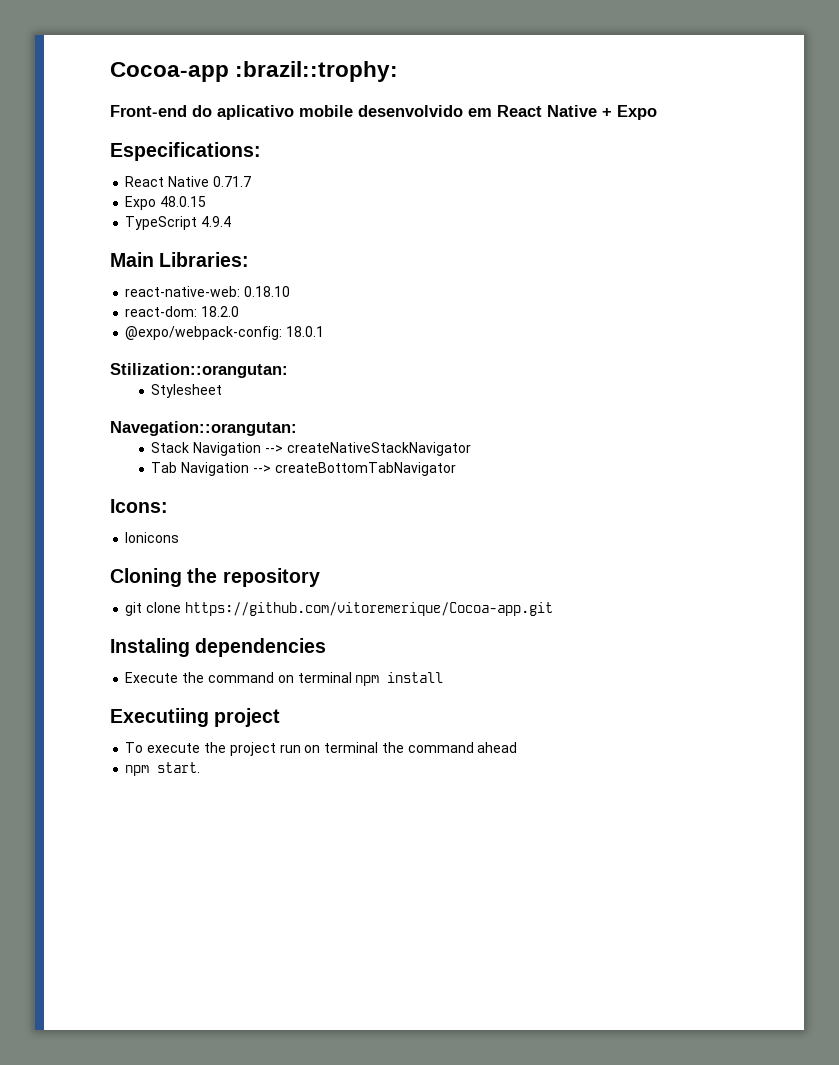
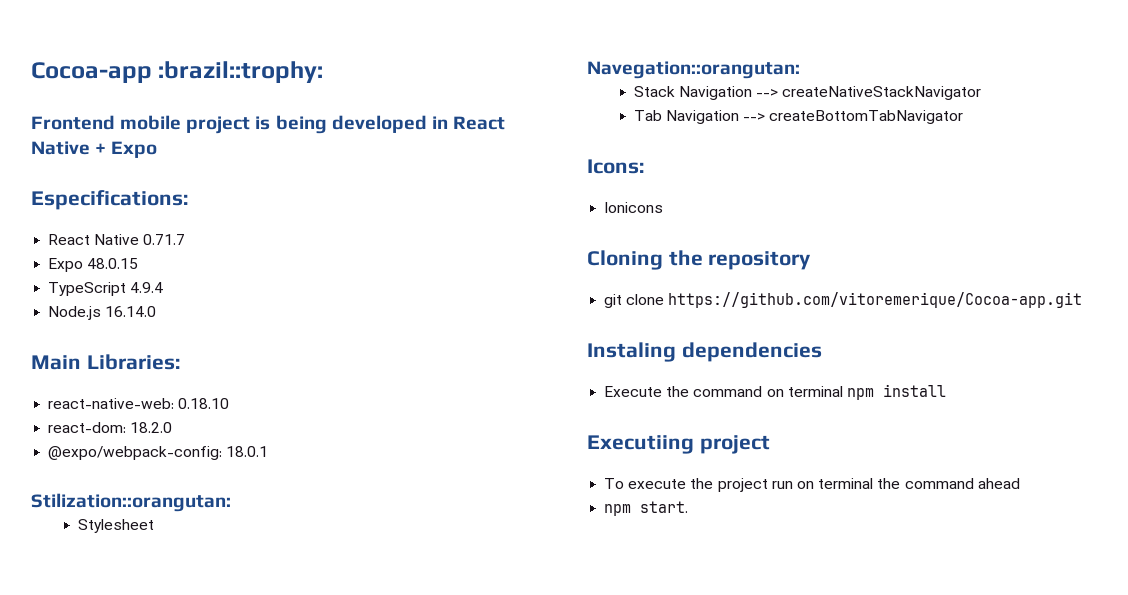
- Front-end do aplicativo mobile desenvolvido em React Native + Expo
+ Frontend mobile project is being developed in React Native + Expo
+ Node.js 16.14.0

